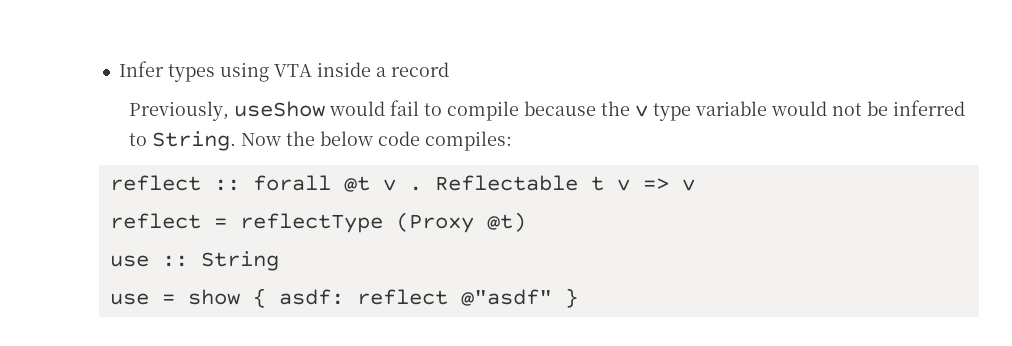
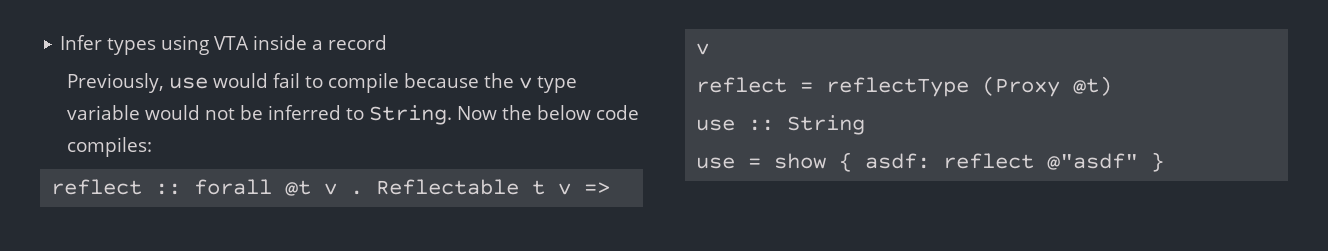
- Previously, useShow would fail to compile because the v type variable would not be inferred to String.
+ Previously, use would fail to compile because the v type variable would not be inferred to String.

